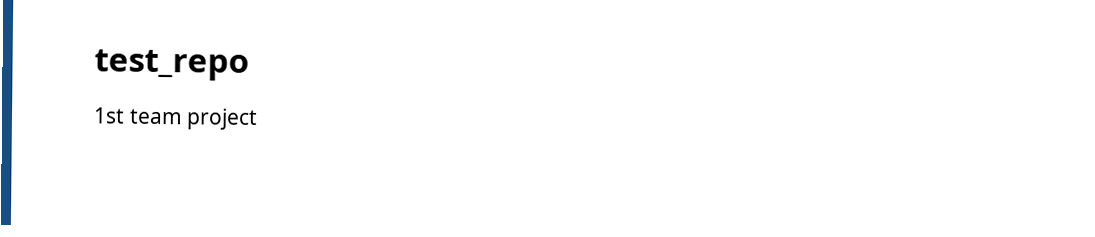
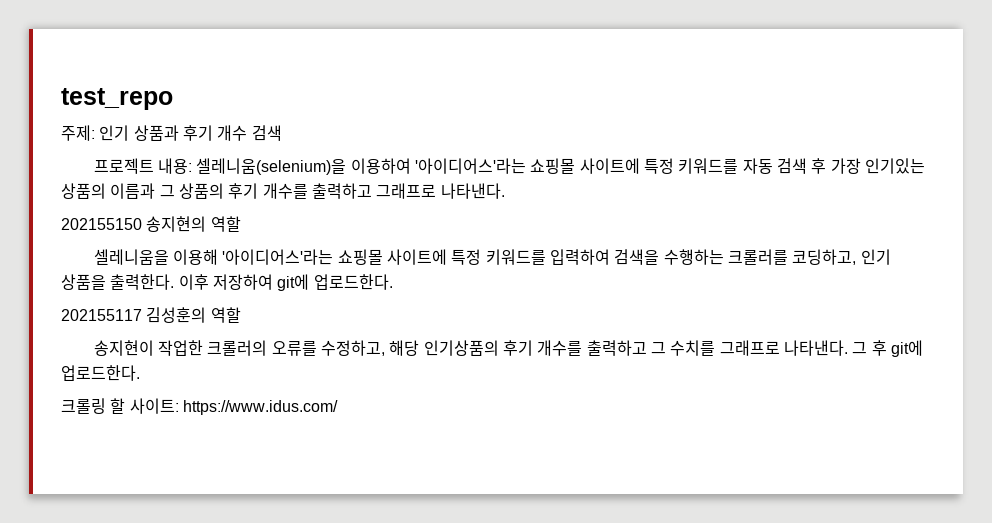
- 1st team project
+ 주제: 인기 상품과 후기 개수 검색
+ 프로젝트 내용: 셀레니움(selenium)을 이용하여 '아이디어스'라는 쇼핑몰 사이트에 특정 키워드를 자동 검색 후 가장 인기있는 상품의 이름과 그 상품의 후기 개수를 출력하고 그래프로 나타낸다.
+ 202155150 송지현의 역할
+ 셀레니움을 이용해 '아이디어스'라는 쇼핑몰 사이트에 특정 키워드를 입력하여 검색을 수행하는 크롤러를 코딩하고, 인기 상품을 출력한다. 이후 저장하여 git에 업로드한다.
+ 202155117 김성훈의 역할
+ 송지현이 작업한 크롤러의 오류를 수정하고, 해당 인기상품의 후기 개수를 출력하고 그 수치를 그래프로 나타낸다. 그 후 git에 업로드한다.
+ 크롤링 할 사이트: https://www.idus.com/

